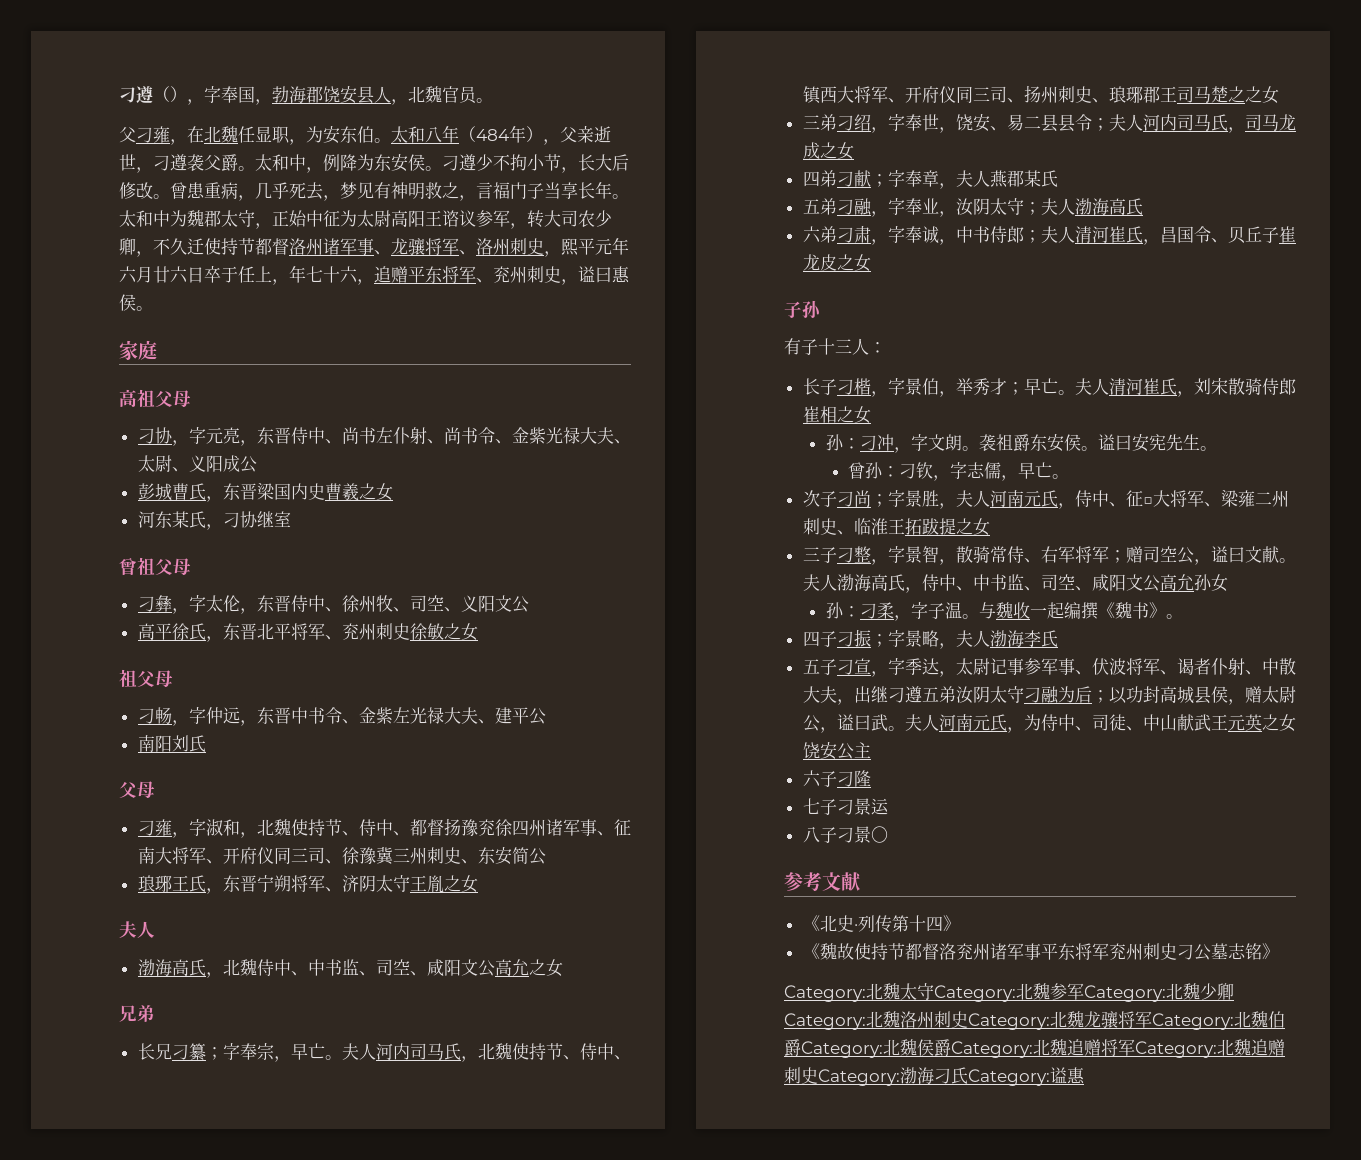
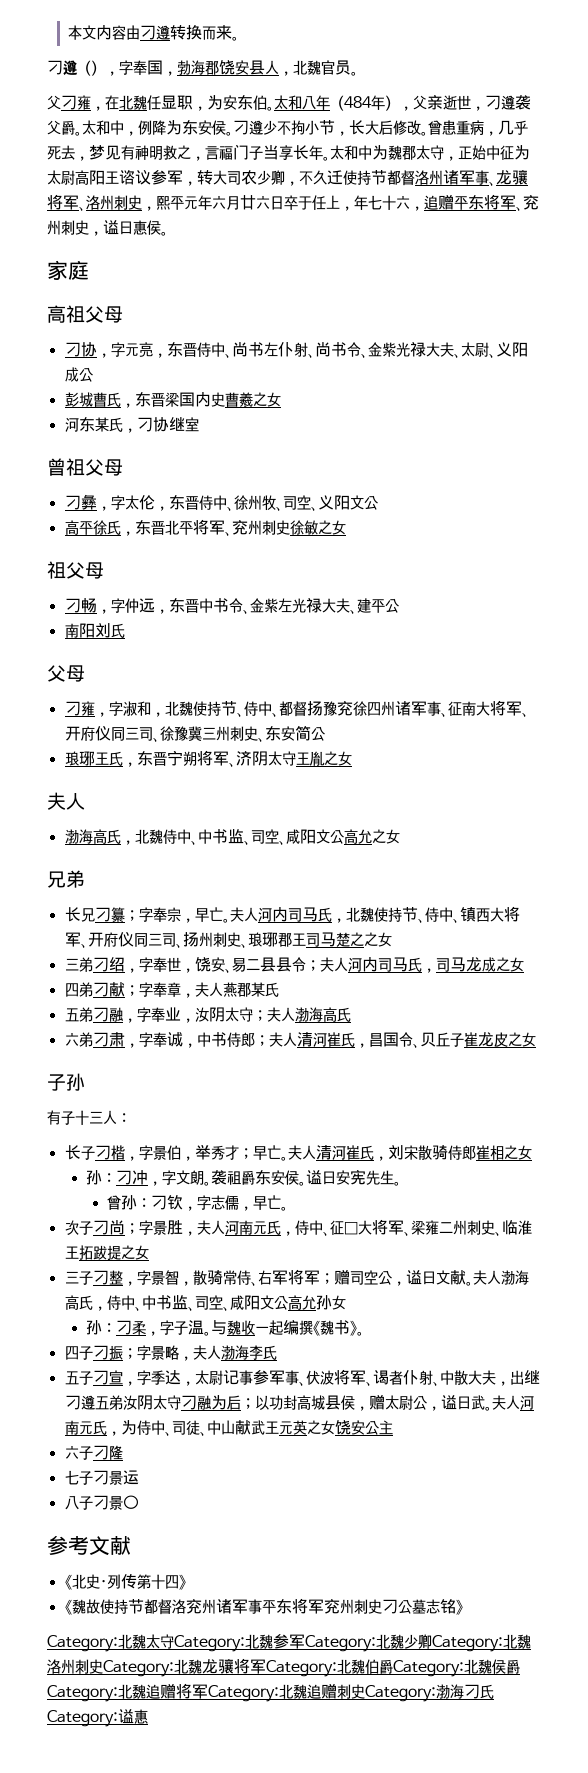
+ 本文内容由刁遵转换而来。

